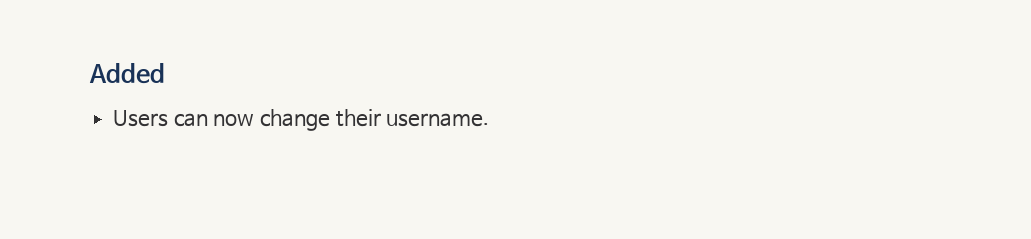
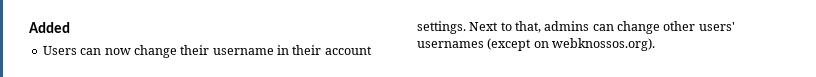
- Users can now change their username.
+ Users can now change their username in their account settings. Next to that, admins can change other users' usernames (except on webknossos.org).

